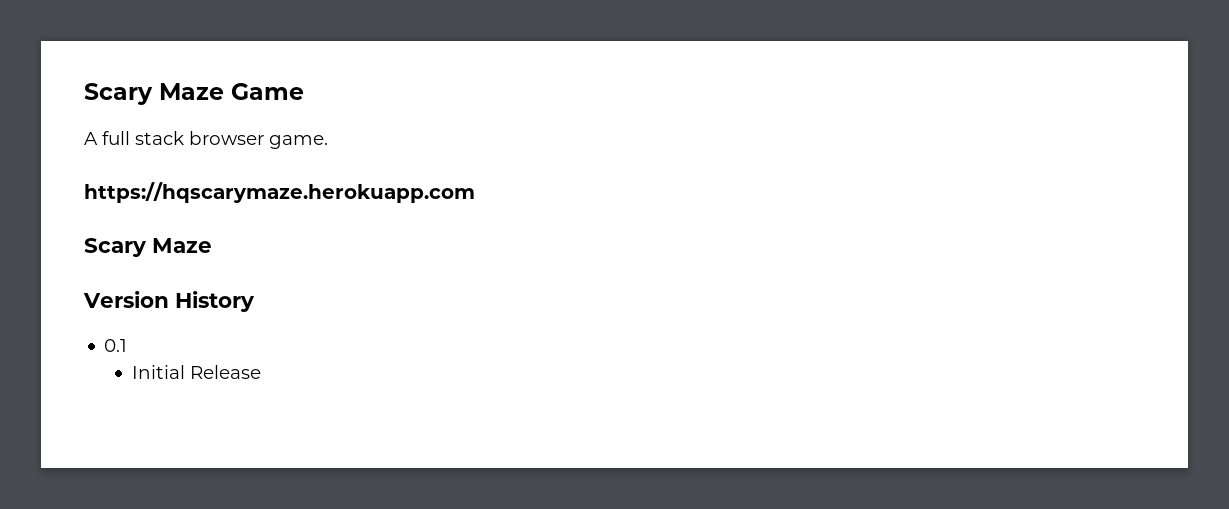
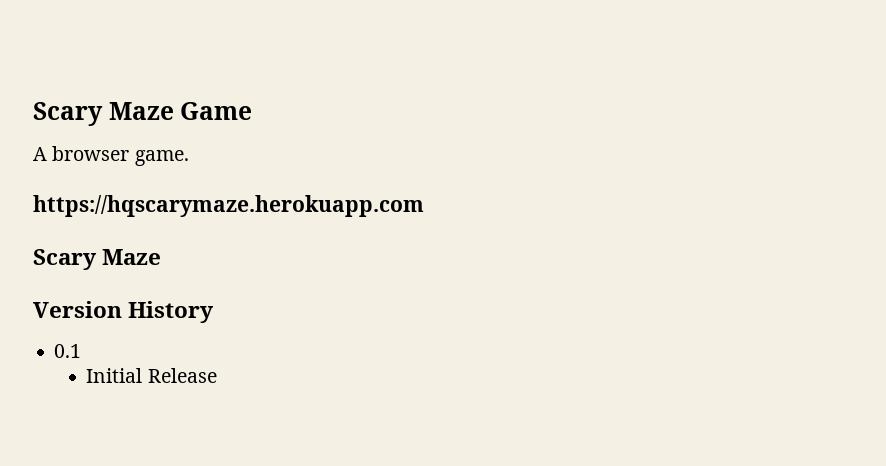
- A full stack browser game.
+ A browser game.

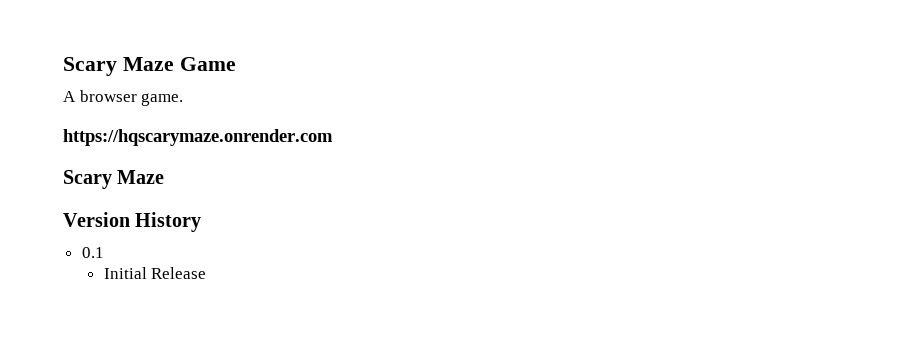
- https://hqscarymaze.herokuapp.com
+ https://hqscarymaze.onrender.com

